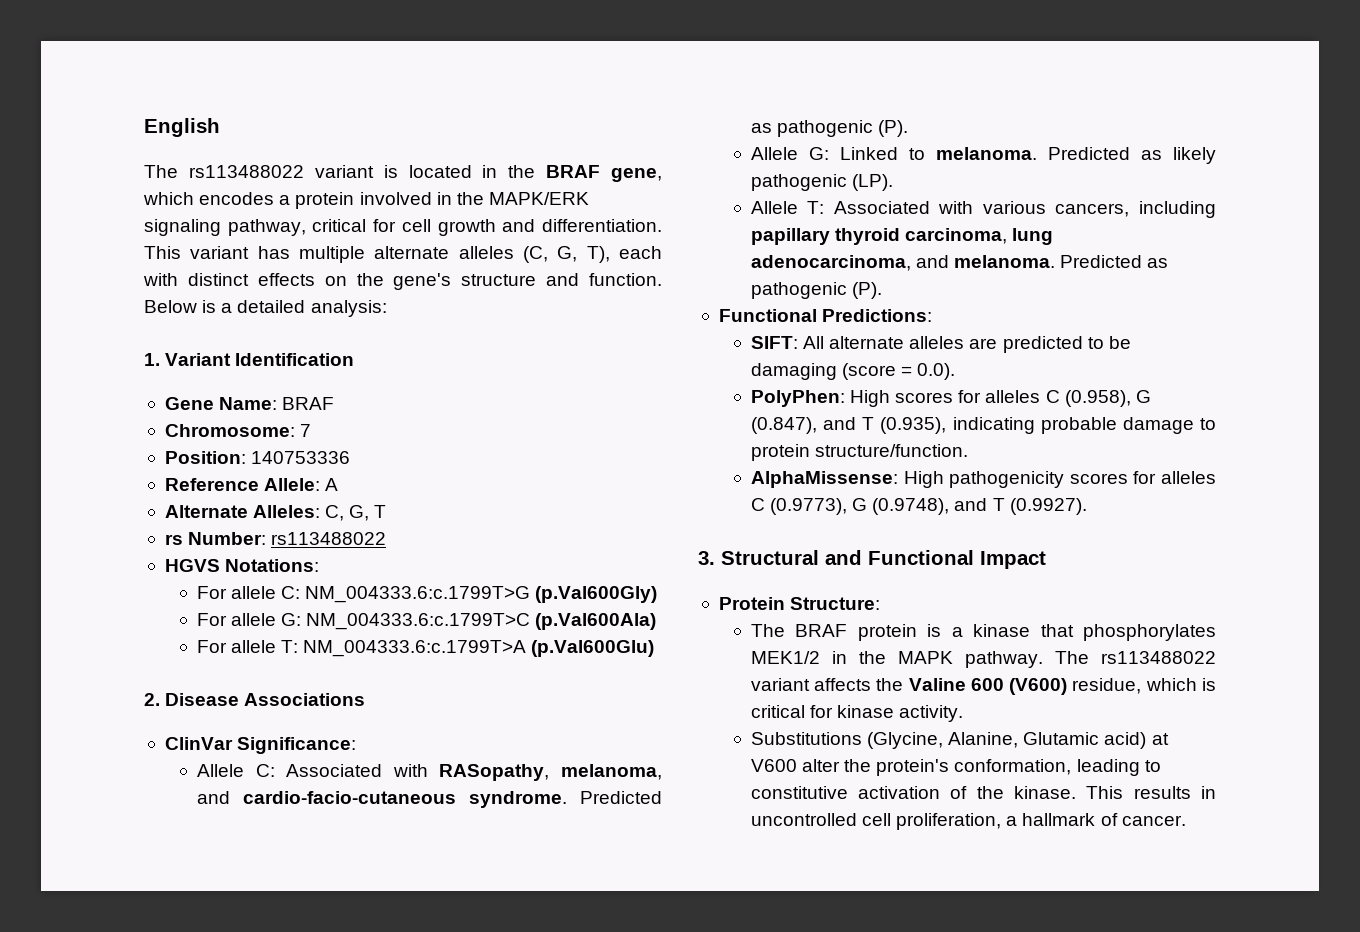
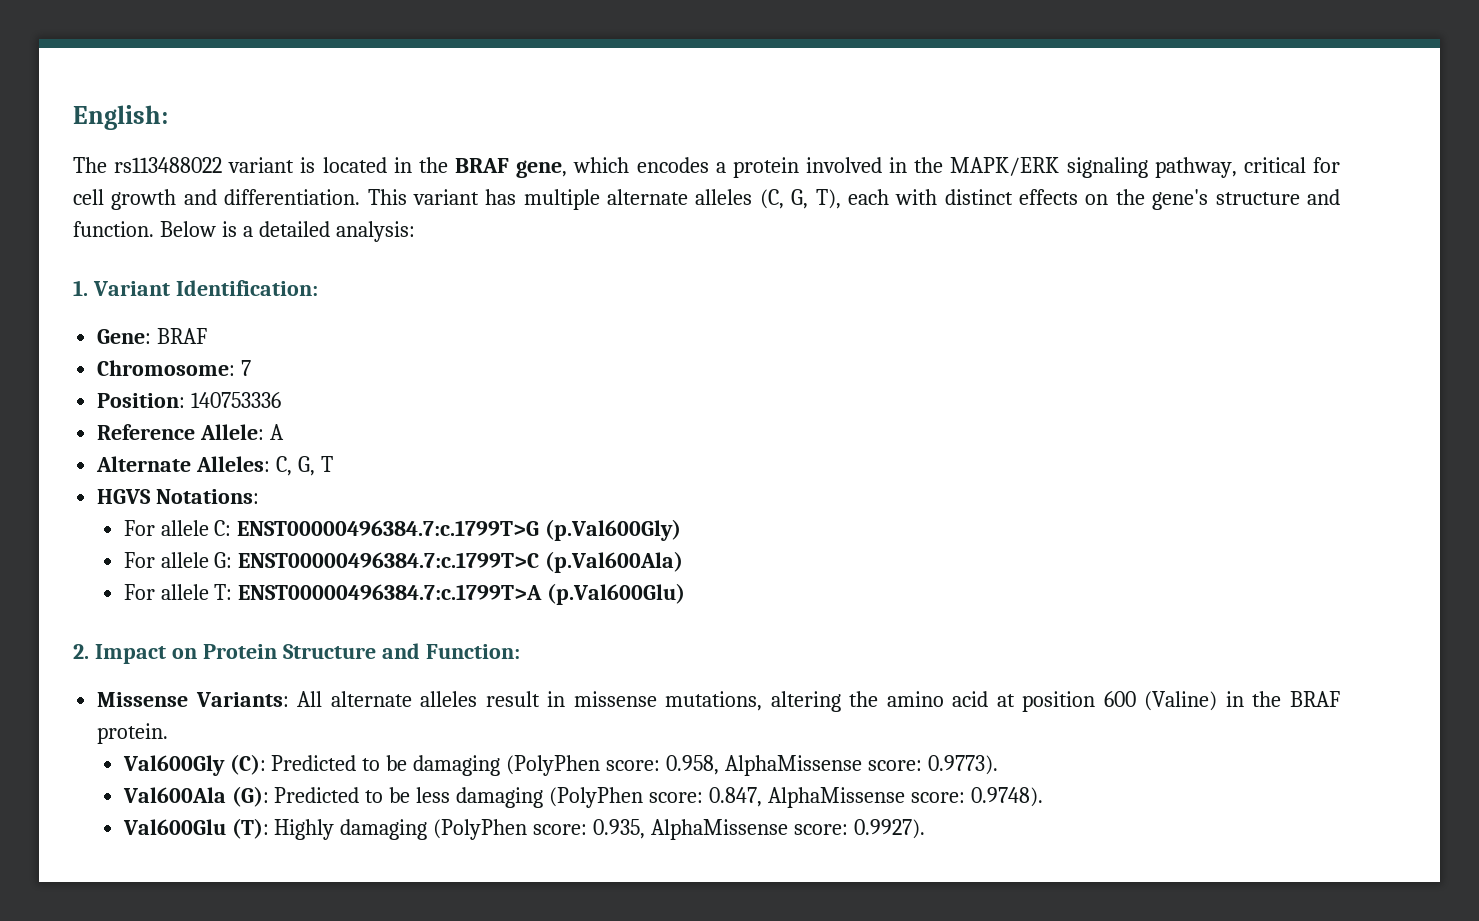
- English
+ English:
- 1. Variant Identification
- Gene Name: BRAF
+ 1. Variant Identification:
+ Gene: BRAF
- rs Number: rs113488022
- For allele C: NM_004333.6:c.1799T>G (p.Val600Gly)
+ For allele C: ENST00000496384.7:c.1799T>G (p.Val600Gly)
- For allele G: NM_004333.6:c.1799T>C (p.Val600Ala)
+ For allele G: ENST00000496384.7:c.1799T>C (p.Val600Ala)
- For allele T: NM_004333.6:c.1799T>A (p.Val600Glu)
+ For allele T: ENST00000496384.7:c.1799T>A (p.Val600Glu)
- 2. Disease Associations
- ClinVar Significance:
- Allele C: Associated with RASopathy, melanoma, and cardio-facio-cutaneous syndrome. Predicted as pathogenic (P).
- Allele G: Linked to melanoma. Predicted as likely pathogenic (LP).
- Allele T: Associated with various cancers, including papillary thyroid carcinoma, lung adenocarcinoma, and melanoma. Predicted as pathogenic (P).
- Functional Predictions:
- SIFT: All alternate alleles are predicted to be damaging (score = 0.0).
- PolyPhen: High scores for alleles C (0.958), G (0.847), and T (0.935), indicating probable damage to protein structure/function.
- AlphaMissense: High pathogenicity scores for alleles C (0.9773), G (0.9748), and T (0.9927).
- 3. Structural and Functional Impact
- Protein Structure:
- The BRAF protein is a kinase that phosphorylates MEK1/2 in the MAPK pathway. The rs113488022 variant affects the Valine 600 (V600) residue, which is critical for kinase activity.
- Substitutions (Glycine, Alanine, Glutamic acid) at V600 alter the protein's conformation, leading to constitutive activation of the kinase. This results in uncontrolled cell proliferation, a hallmark of cancer.
+ 2. Impact on Protein Structure and Function:
+ Missense Variants: All alternate alleles result in missense mutations, altering the amino acid at position 600 (Valine) in the BRAF protein.
+ Val600Gly (C): Predicted to be damaging (PolyPhen score: 0.958, AlphaMissense score: 0.9773).
+ Val600Ala (G): Predicted to be less damaging (PolyPhen score: 0.847, AlphaMissense score: 0.9748).
+ Val600Glu (T): Highly damaging (PolyPhen score: 0.935, AlphaMissense score: 0.9927).

